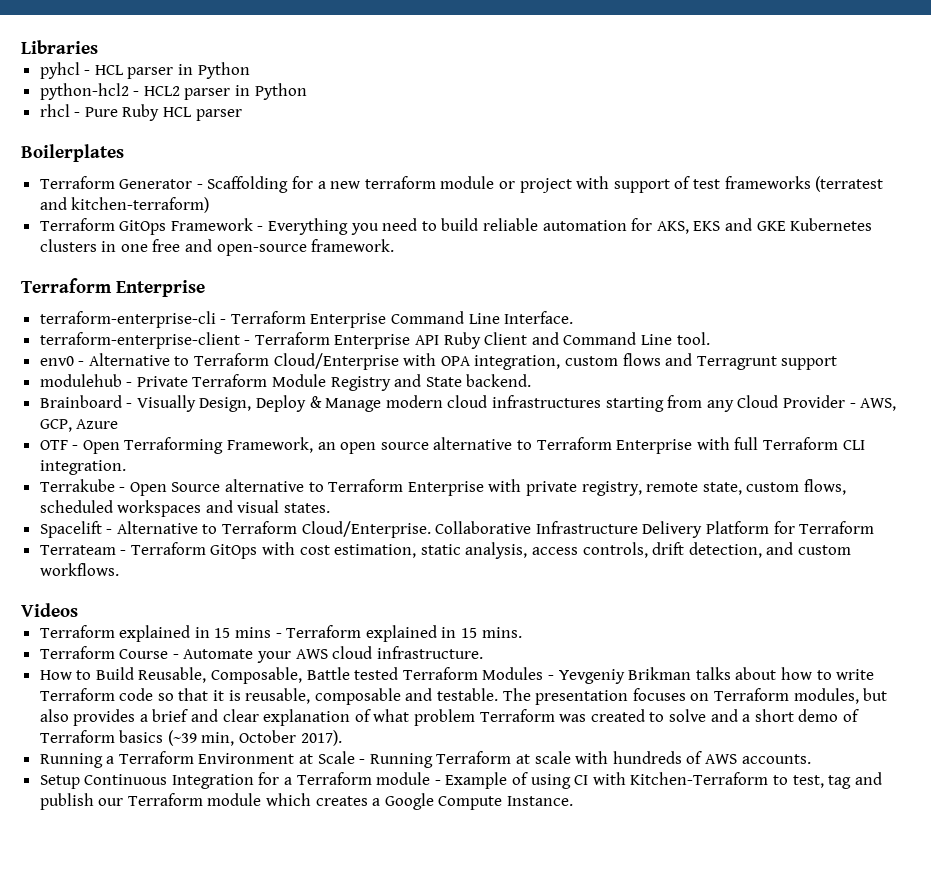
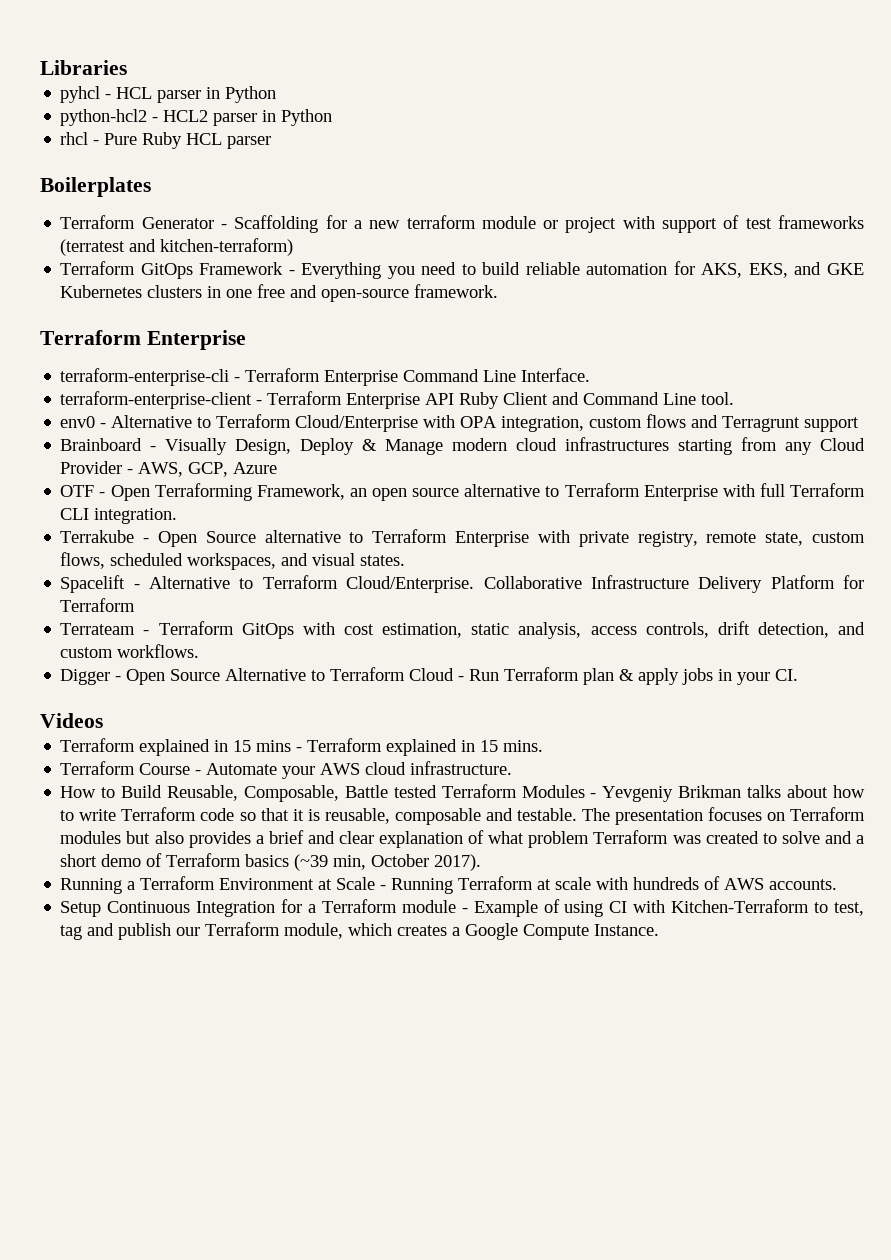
- Terraform GitOps Framework - Everything you need to build reliable automation for AKS, EKS and GKE Kubernetes clusters in one free and open-source framework.
+ Terraform GitOps Framework - Everything you need to build reliable automation for AKS, EKS, and GKE Kubernetes clusters in one free and open-source framework.
- modulehub - Private Terraform Module Registry and State backend.
- Terrakube - Open Source alternative to Terraform Enterprise with private registry, remote state, custom flows, scheduled workspaces and visual states.
+ Terrakube - Open Source alternative to Terraform Enterprise with private registry, remote state, custom flows, scheduled workspaces, and visual states.
+ Digger - Open Source Alternative to Terraform Cloud - Run Terraform plan & apply jobs in your CI.
- The presentation focuses on Terraform modules, but also provides a brief and clear explanation of what problem Terraform was created to solve and a short demo of Terraform basics (~39 min, October 2017).
+ The presentation focuses on Terraform modules but also provides a brief and clear explanation of what problem Terraform was created to solve and a short demo of Terraform basics (~39 min, October 2017).
- Setup Continuous Integration for a Terraform module - Example of using CI with Kitchen-Terraform to test, tag and publish our Terraform module which creates a Google Compute Instance.
+ Setup Continuous Integration for a Terraform module - Example of using CI with Kitchen-Terraform to test, tag and publish our Terraform module, which creates a Google Compute Instance.

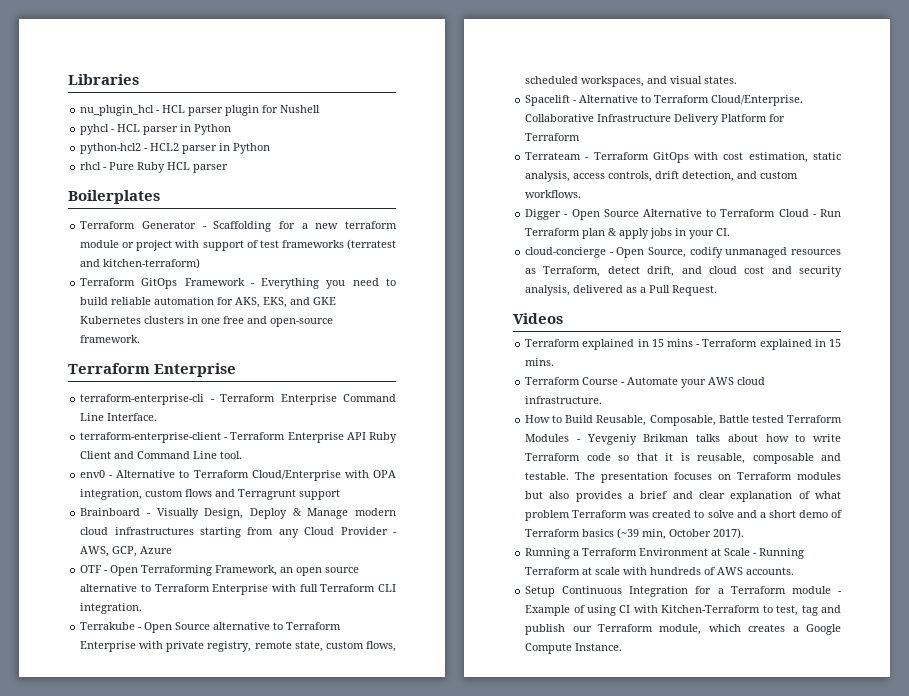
+ nu_plugin_hcl - HCL parser plugin for Nushell
+ cloud-concierge - Open Source, codify unmanaged resources as Terraform, detect drift, and cloud cost and security analysis, delivered as a Pull Request.

